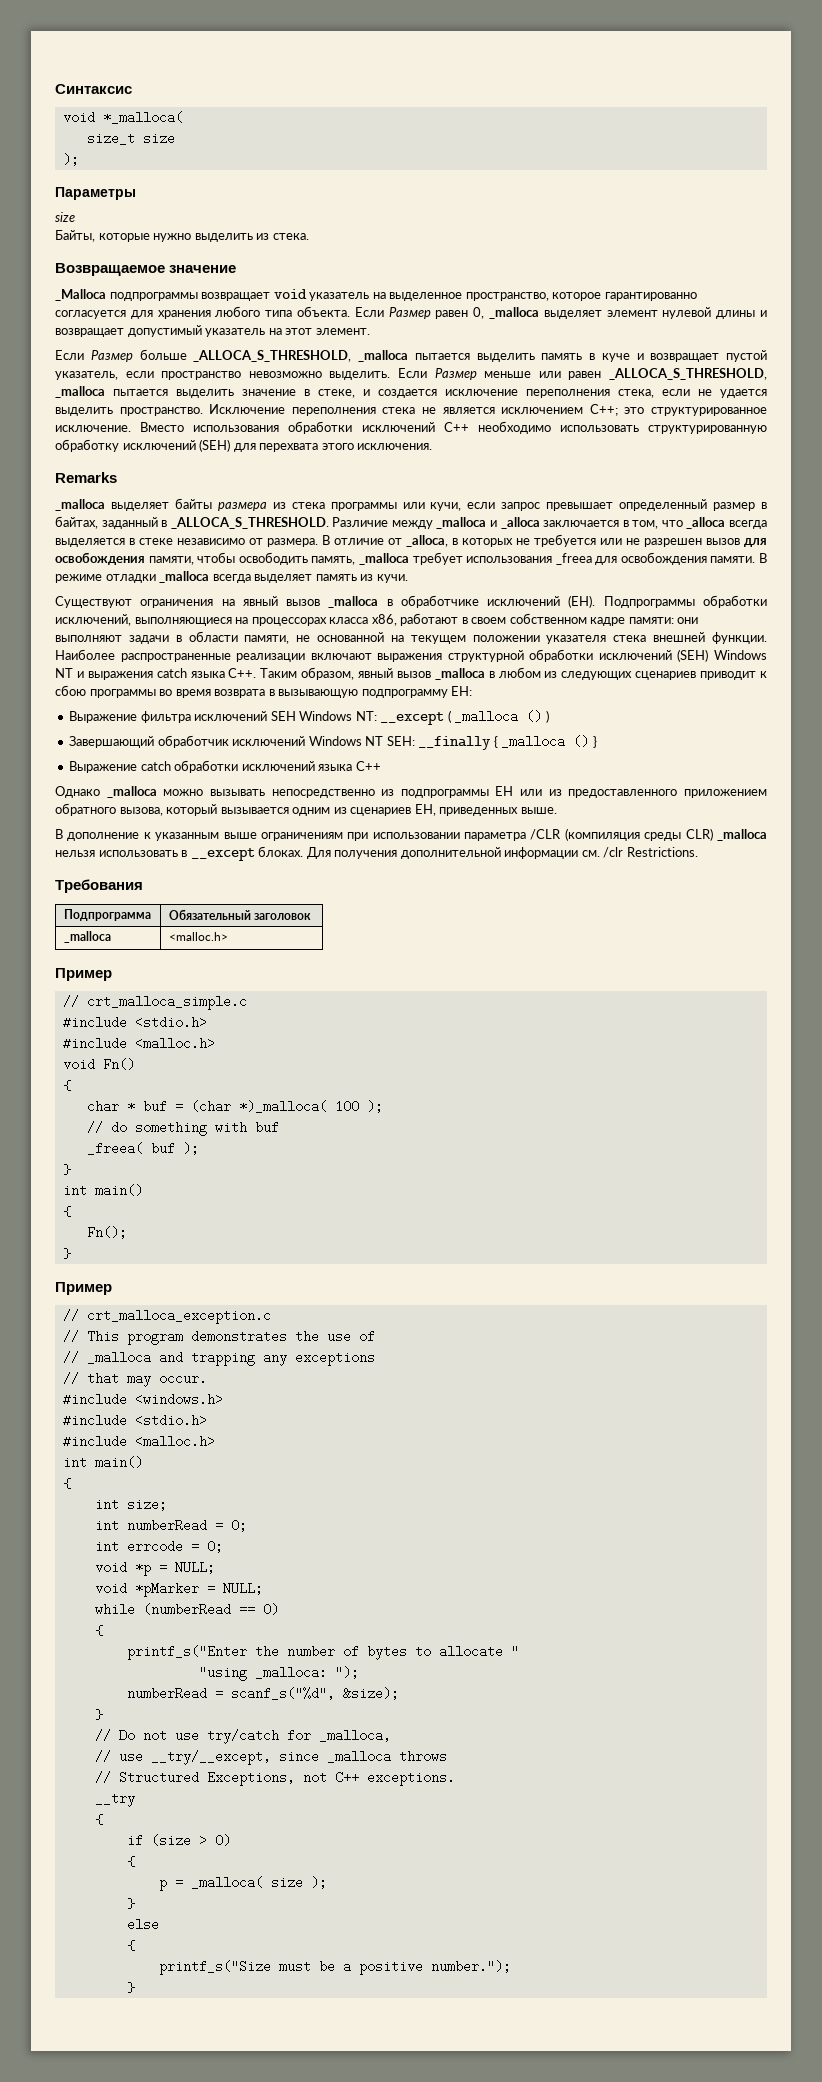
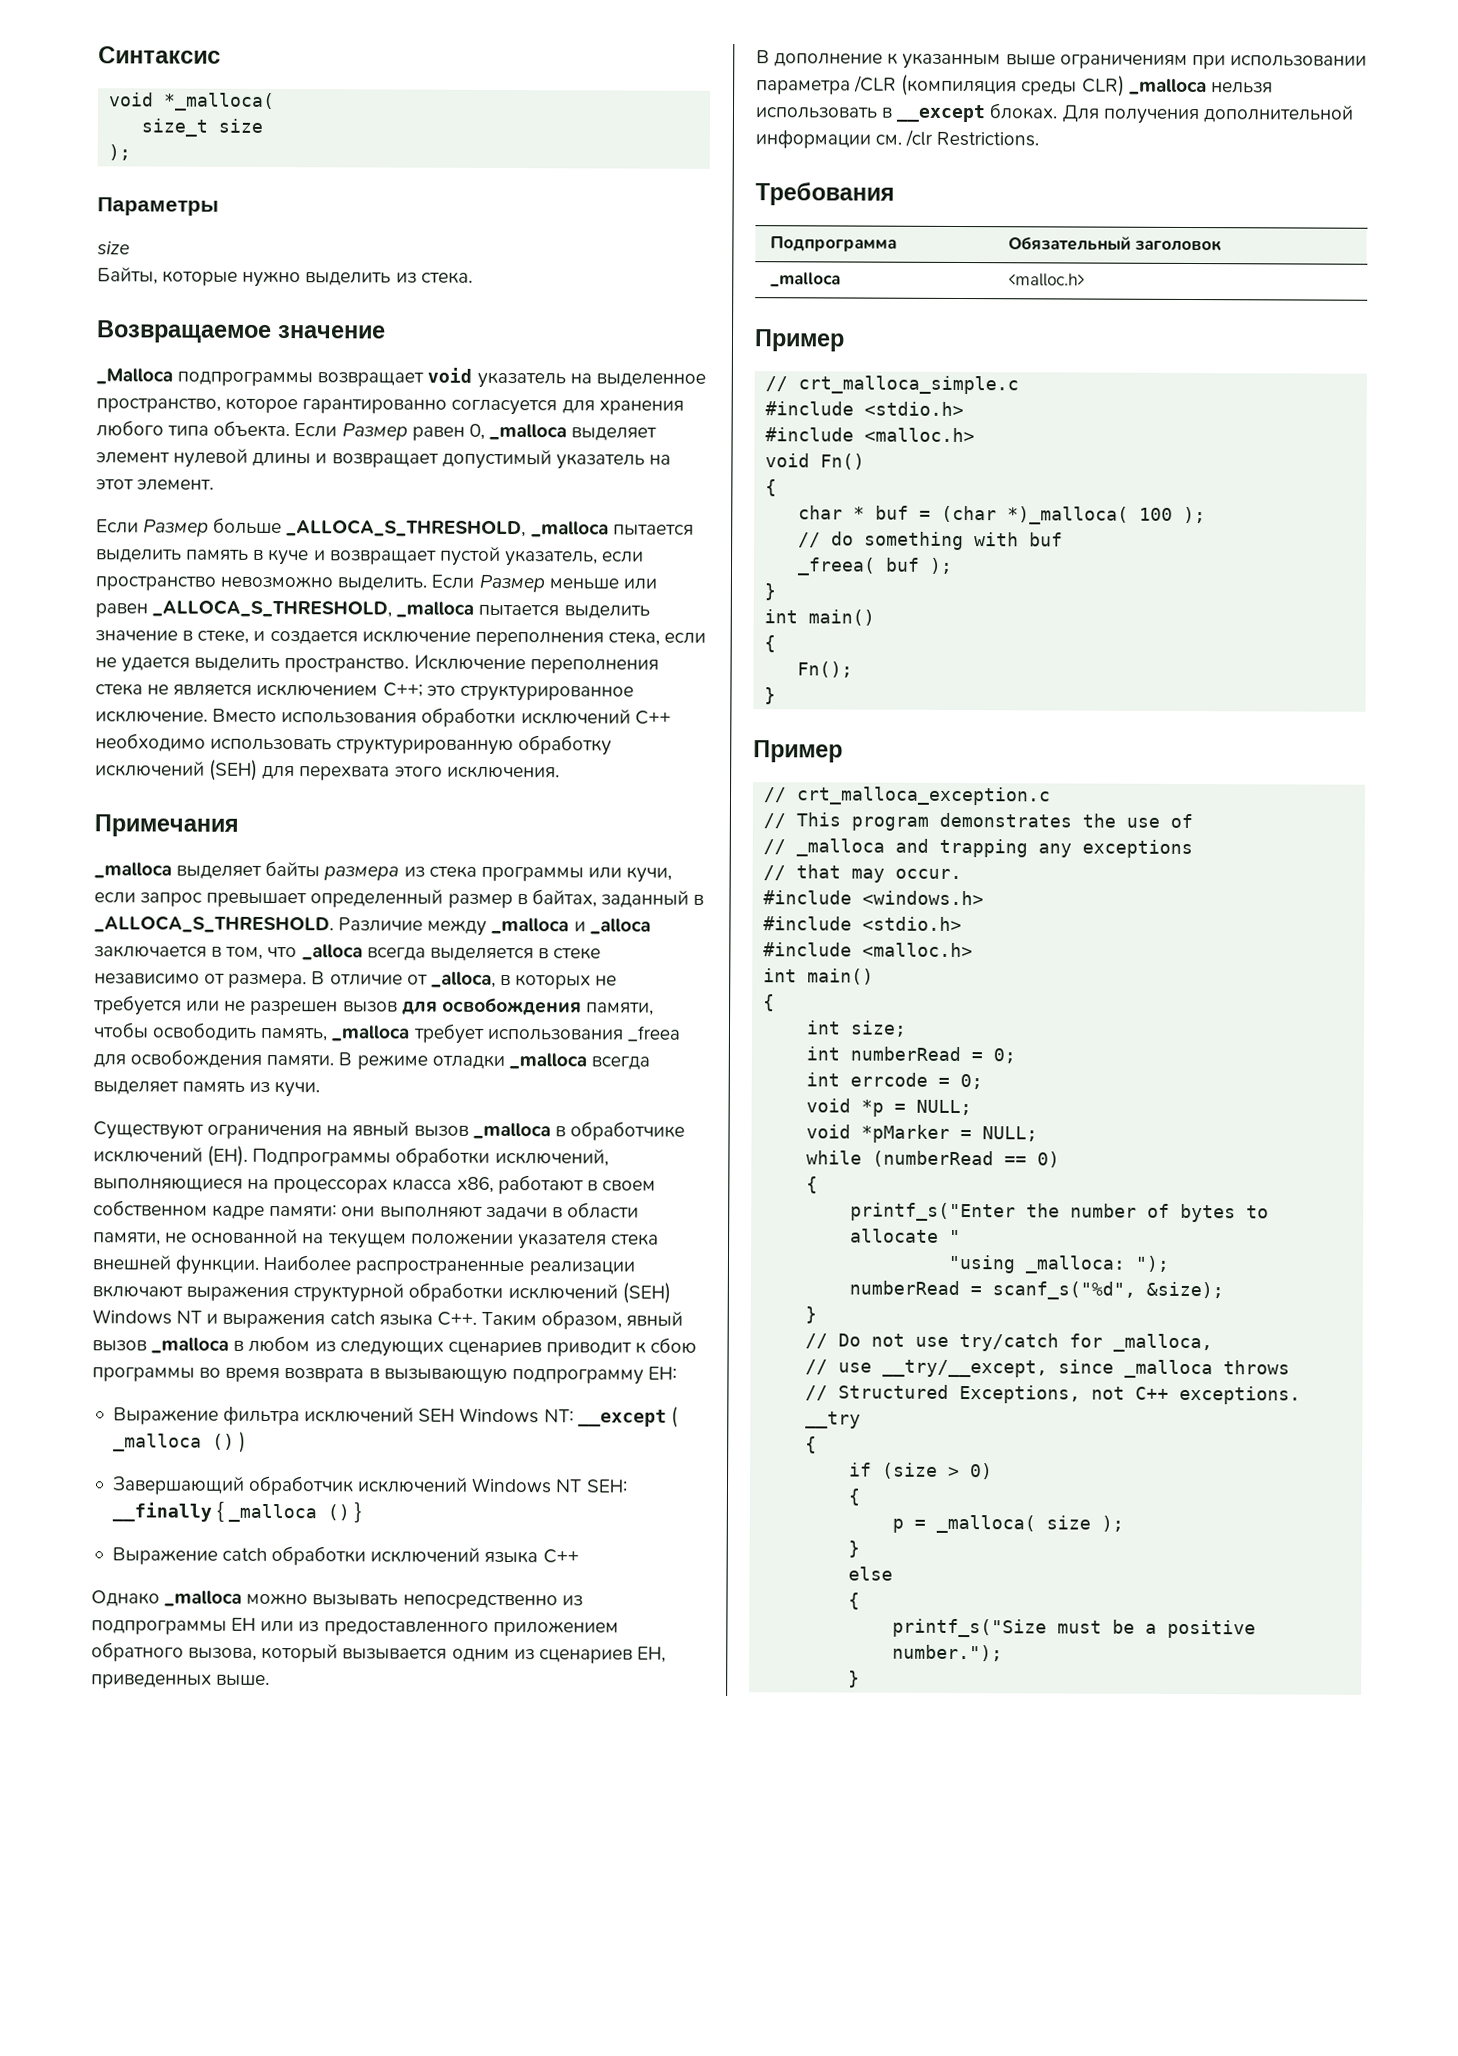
- Remarks
+ Примечания

